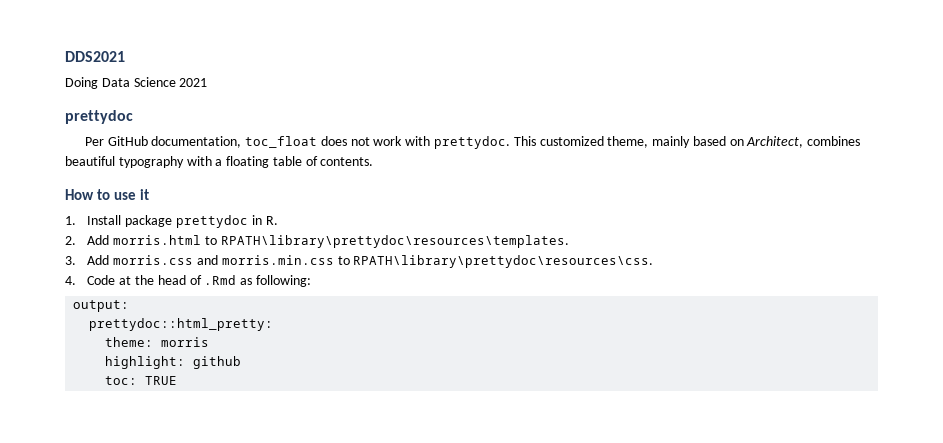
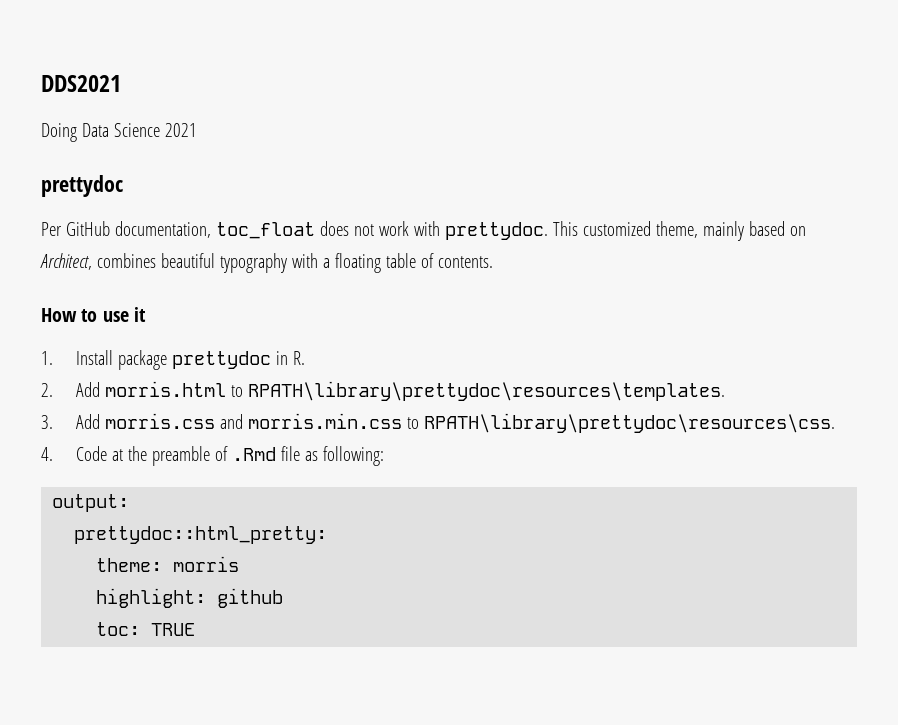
- 4. Code at the head of .Rmd as following:
+ 4. Code at the preamble of .Rmd file as following:

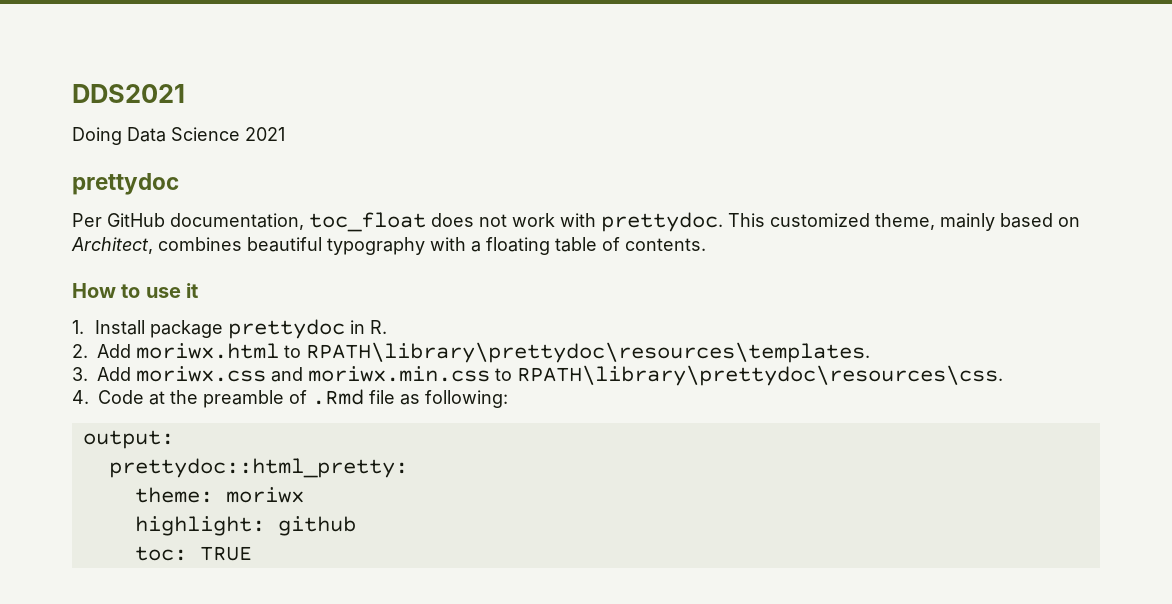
- 2. Add morris.html to RPATH\library\prettydoc\resources\templates.
+ 2. Add moriwx.html to RPATH\library\prettydoc\resources\templates.
- 3. Add morris.css and morris.min.css to RPATH\library\prettydoc\resources\css.
+ 3. Add moriwx.css and moriwx.min.css to RPATH\library\prettydoc\resources\css.
- theme: morris
+ theme: moriwx

